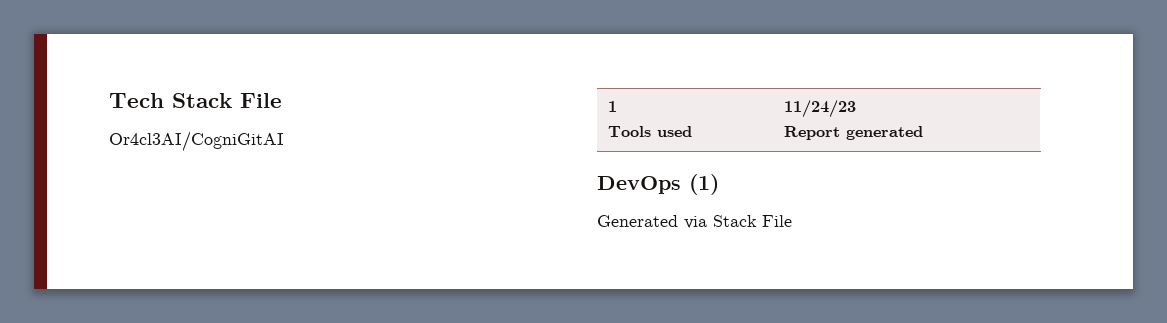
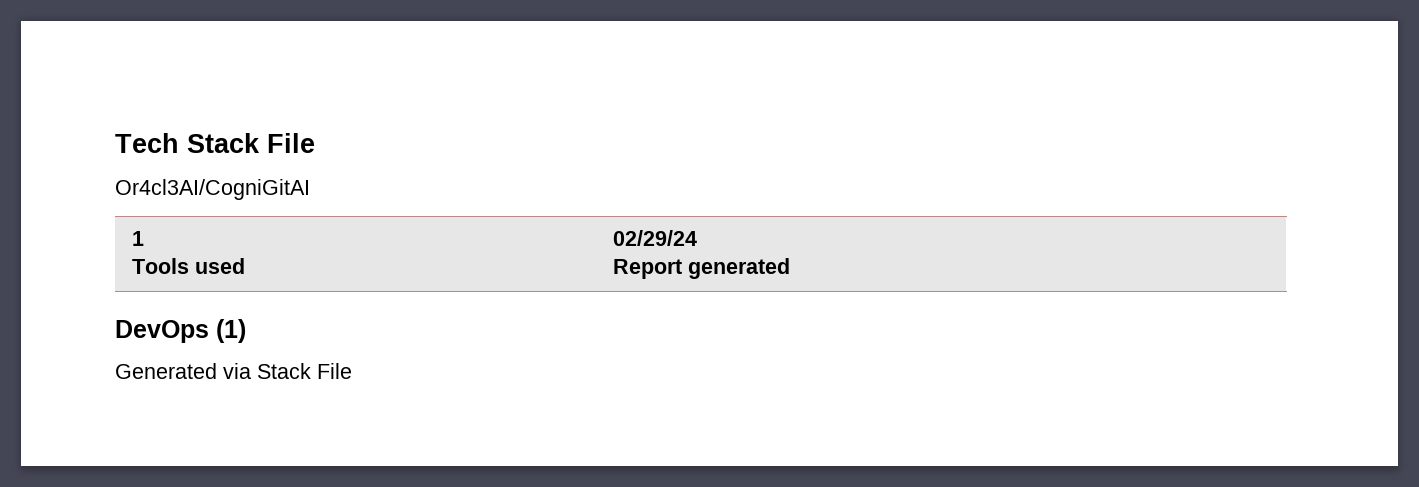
  Or4cl3AI/CogniGitAI
  1
- Tools used | 11/24/23
+ Tools used | 02/29/24

